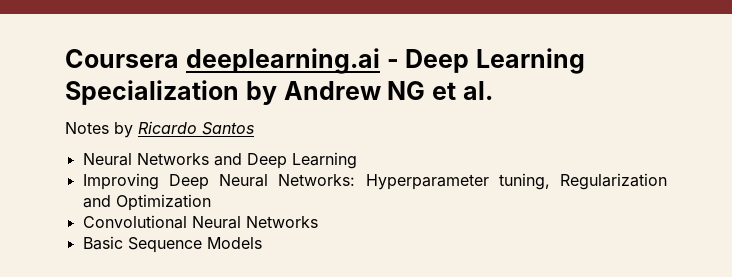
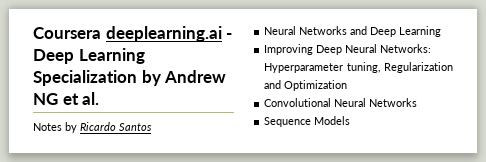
- Basic Sequence Models
+ Sequence Models

